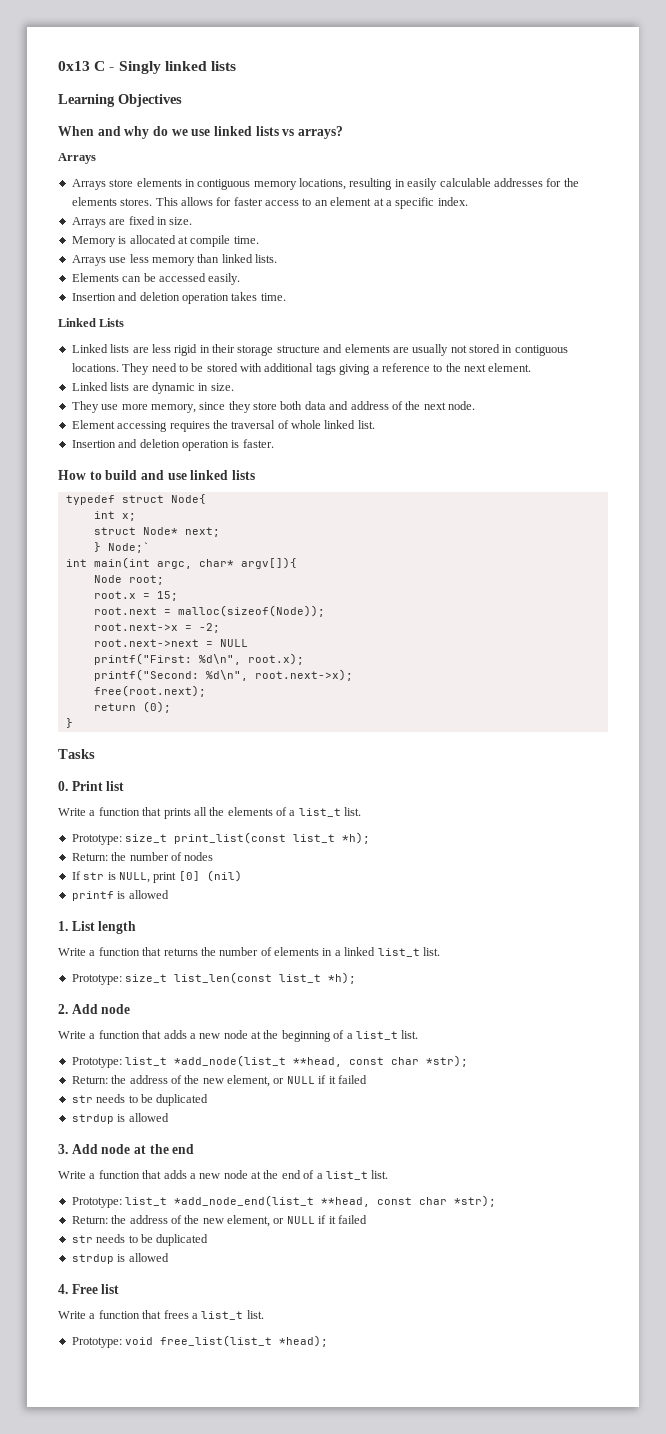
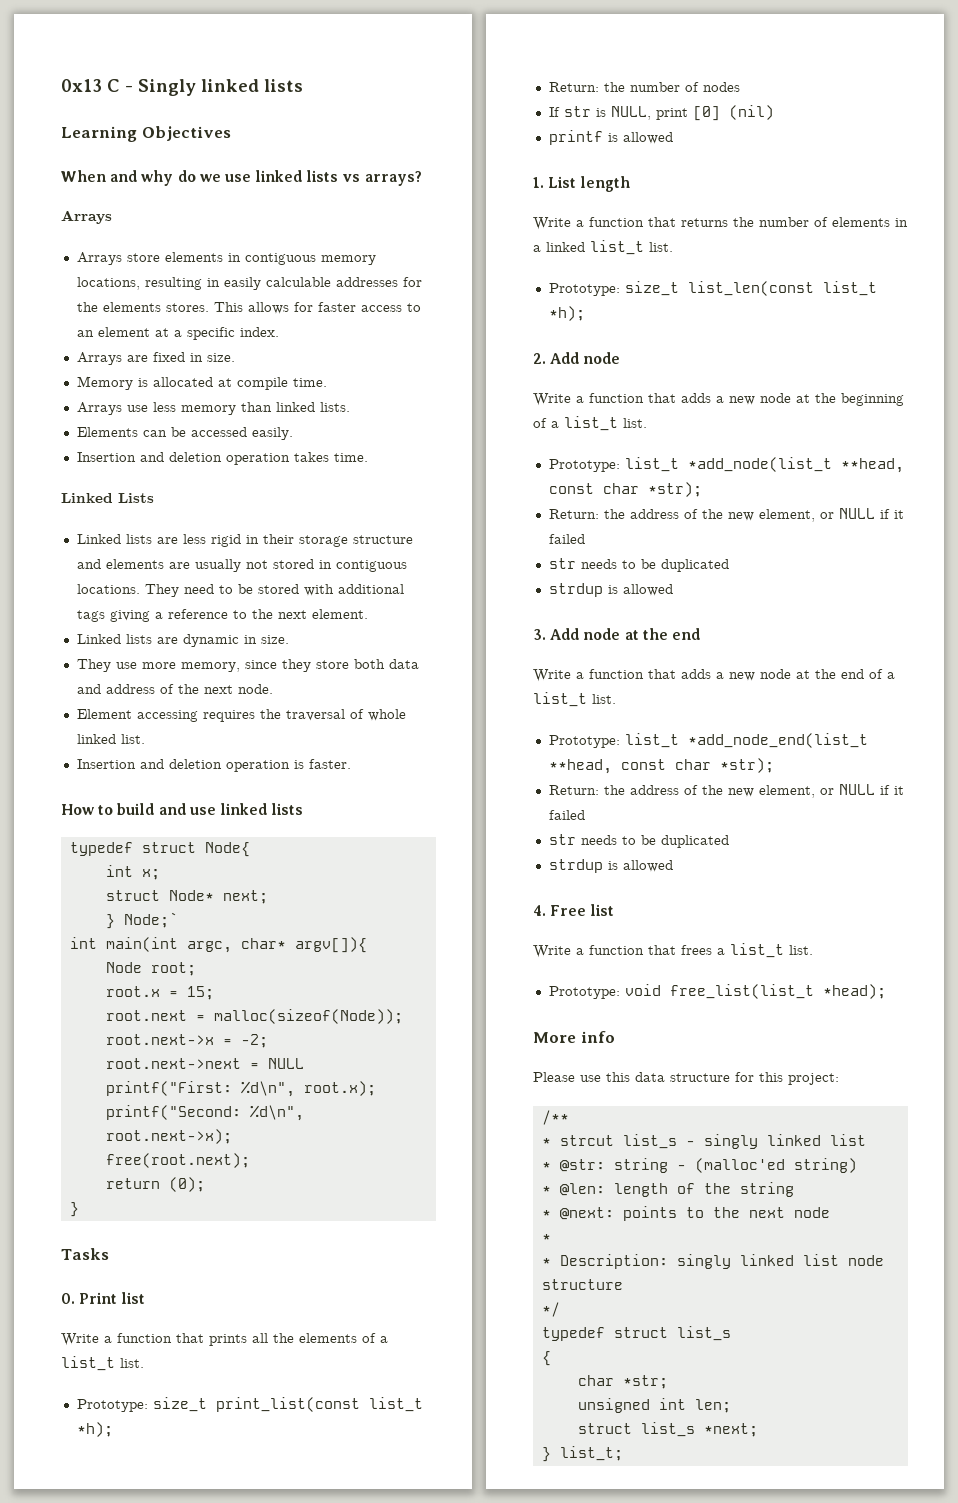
+ More info
+ Please use this data structure for this project:
+ /**
+ * strcut list_s - singly linked list
+ * @str: string - (malloc'ed string)
+ * @len: length of the string
+ * @next: points to the next node
+ *
+ * Description: singly linked list node structure
+ */
+ typedef struct list_s
+ {
+ char *str;
+ unsigned int len;
+ struct list_s *next;
+ } list_t;

